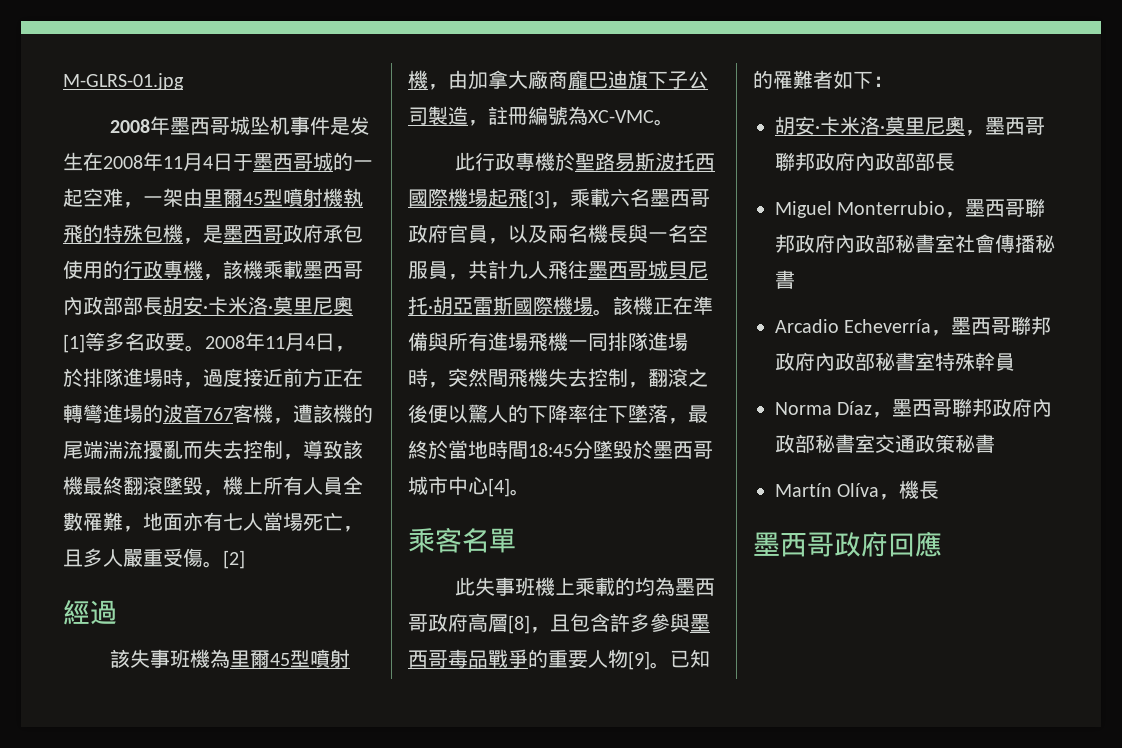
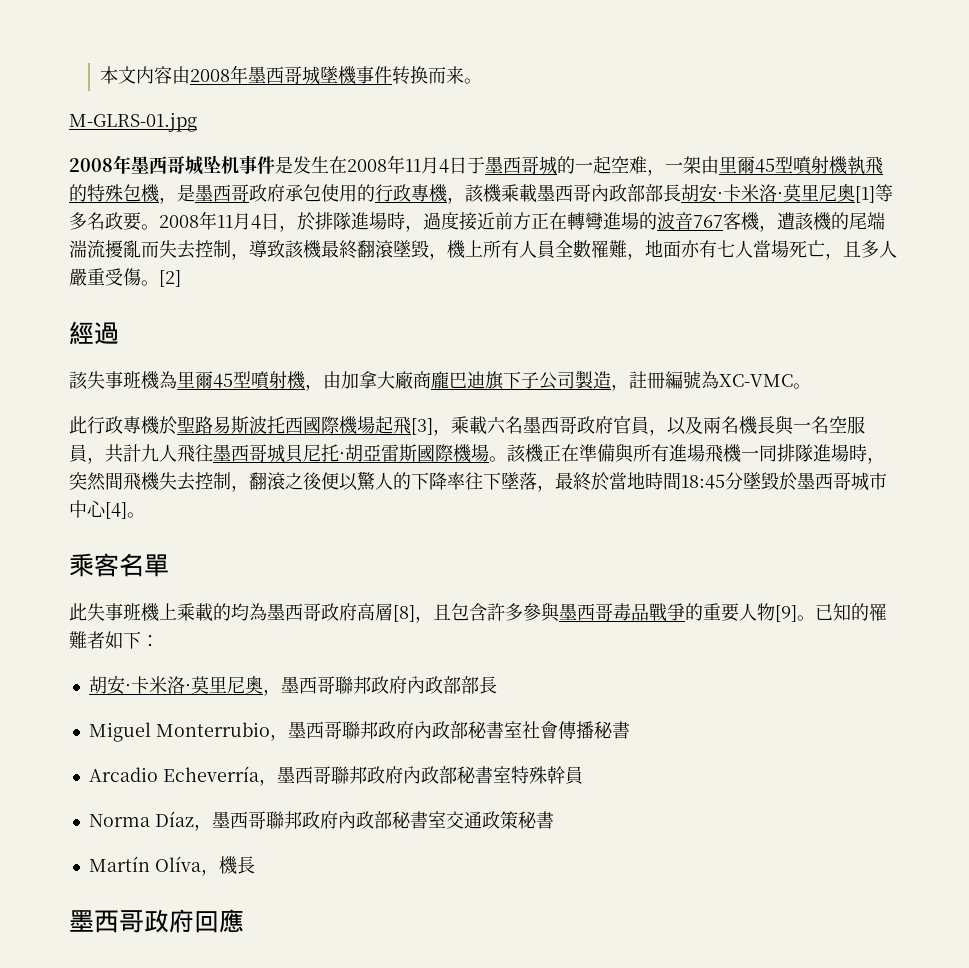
+ 本文内容由2008年墨西哥城墜機事件转换而来。

